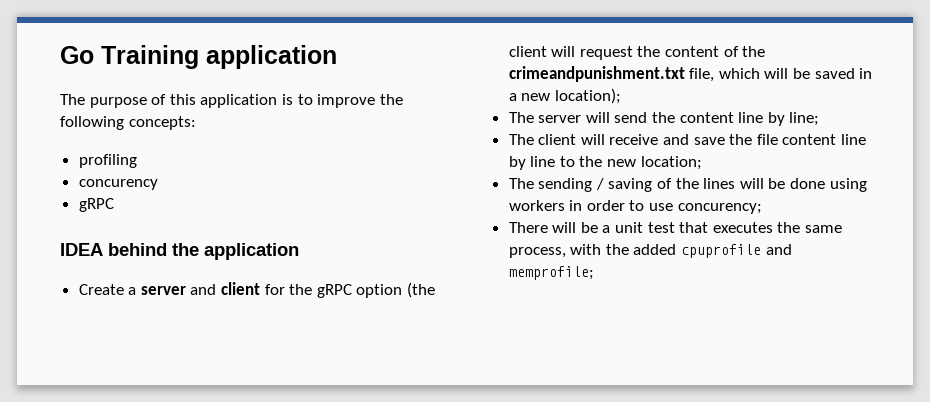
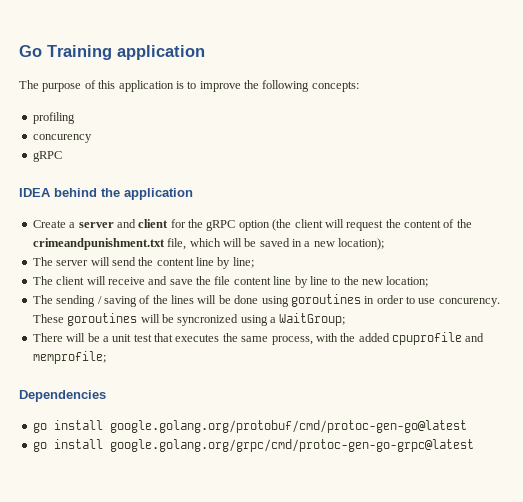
- The sending / saving of the lines will be done using workers in order to use concurency;
+ The sending / saving of the lines will be done using goroutines in order to use concurency. These goroutines will be syncronized using a WaitGroup;
+ Dependencies
+ go install google.golang.org/protobuf/cmd/protoc-gen-go@latest
+ go install google.golang.org/grpc/cmd/protoc-gen-go-grpc@latest

